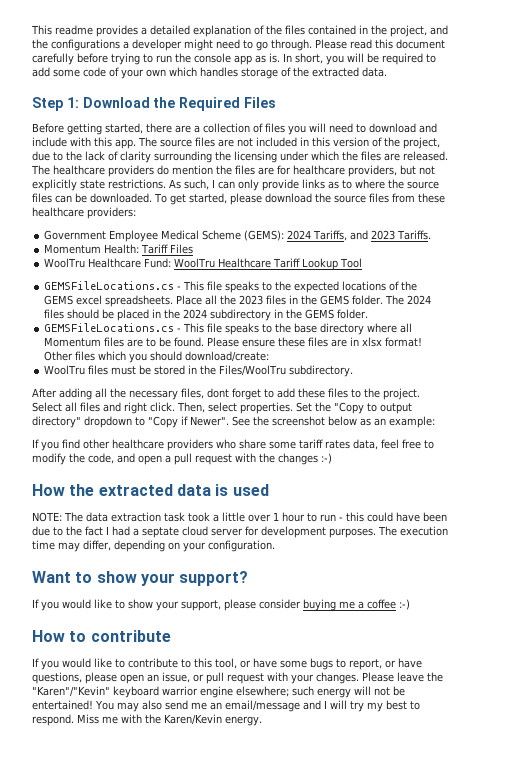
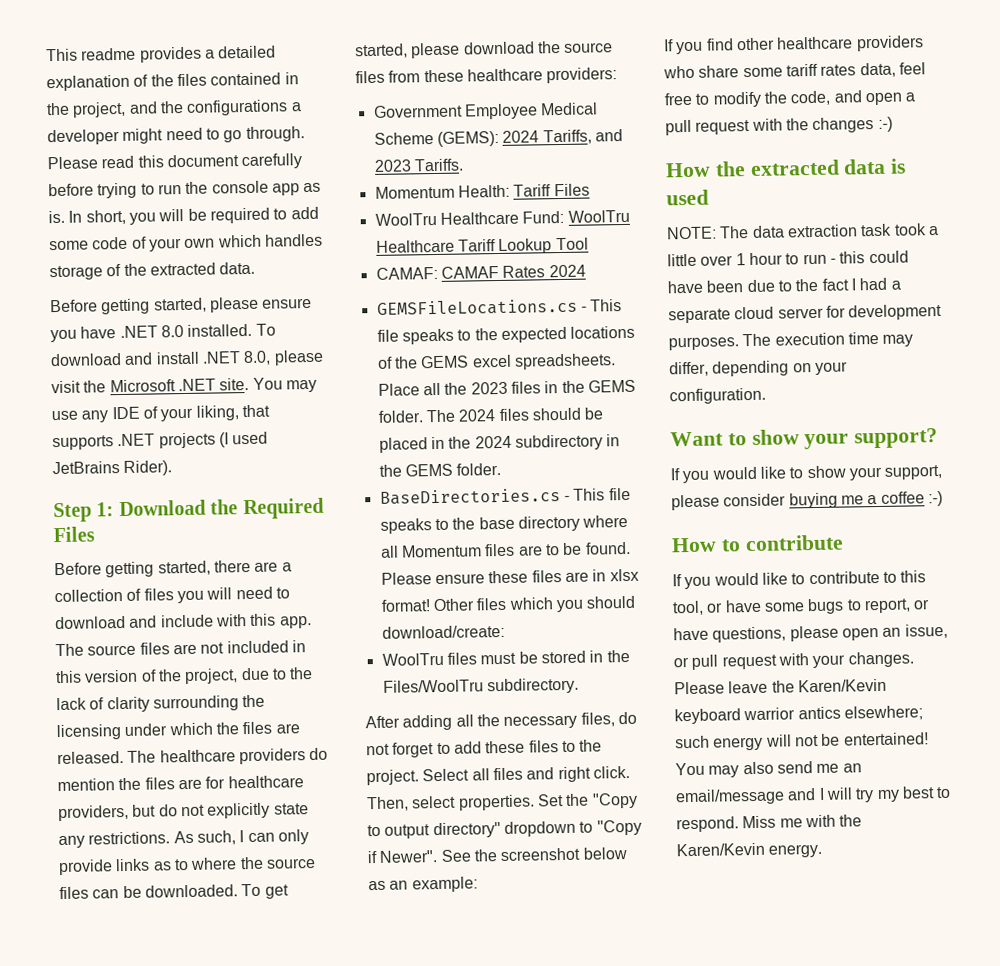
+ Before getting started, please ensure you have .NET 8.0 installed. To download and install .NET 8.0, please visit the Microsoft .NET site. You may use any IDE of your liking, that supports .NET projects (I used JetBrains Rider).
- The healthcare providers do mention the files are for healthcare providers, but not explicitly state restrictions.
+ The healthcare providers do mention the files are for healthcare providers, but do not explicitly state any restrictions.
+ CAMAF: CAMAF Rates 2024
- GEMSFileLocations.cs - This file speaks to the base directory where all Momentum files are to be found.
+ BaseDirectories.cs - This file speaks to the base directory where all Momentum files are to be found.
- After adding all the necessary files, dont forget to add these files to the project.
+ After adding all the necessary files, do not forget to add these files to the project.
- NOTE: The data extraction task took a little over 1 hour to run - this could have been due to the fact I had a septate cloud server for development purposes.
+ NOTE: The data extraction task took a little over 1 hour to run - this could have been due to the fact I had a separate cloud server for development purposes.
- Please leave the "Karen"/"Kevin" keyboard warrior engine elsewhere; such energy will not be entertained!
+ Please leave the Karen/Kevin keyboard warrior antics elsewhere; such energy will not be entertained!

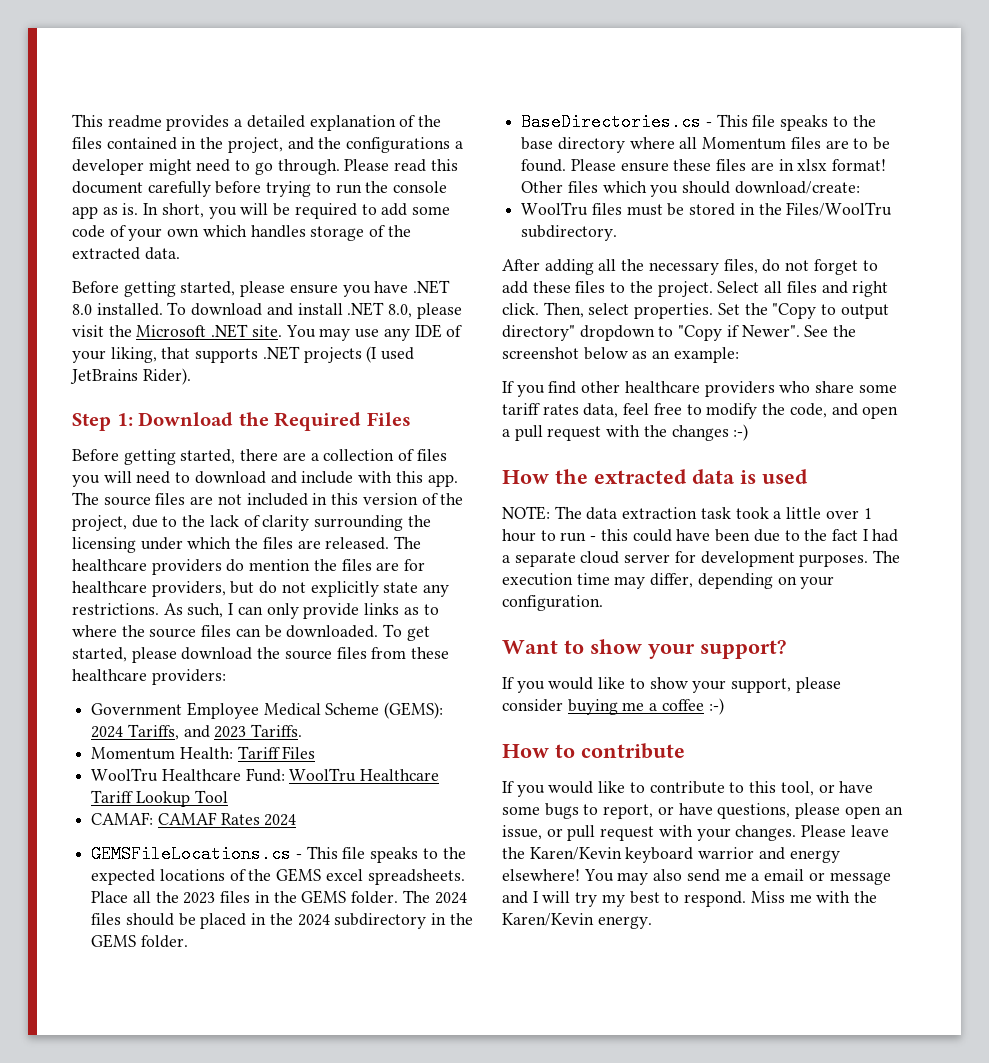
- Please leave the Karen/Kevin keyboard warrior antics elsewhere; such energy will not be entertained!
+ Please leave the Karen/Kevin keyboard warrior and energy elsewhere!
- You may also send me an email/message and I will try my best to respond.
+ You may also send me a email or message and I will try my best to respond.

